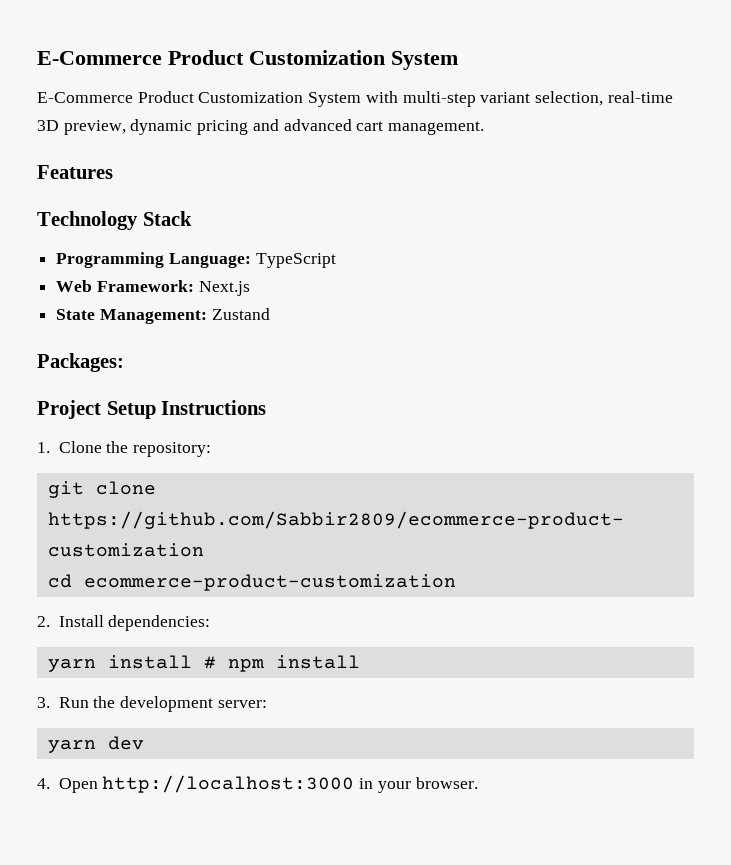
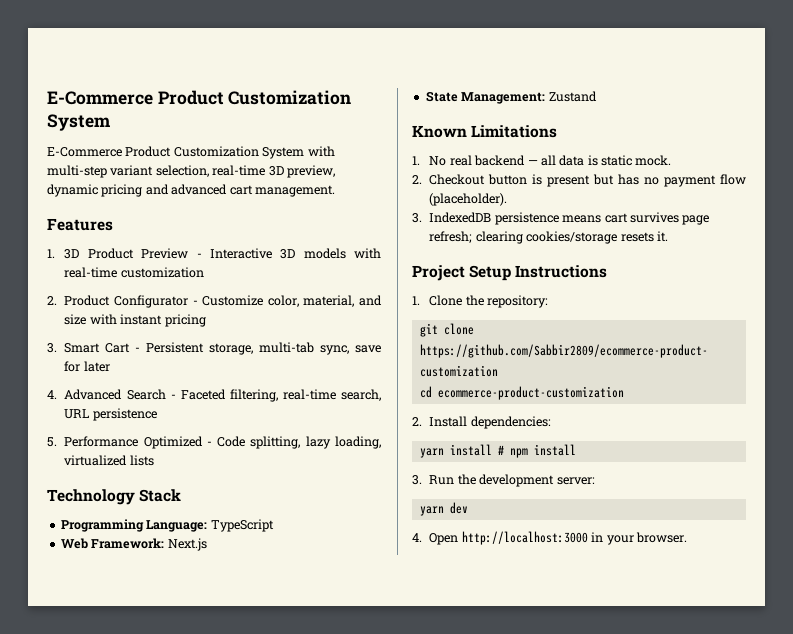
+ 1. 3D Product Preview - Interactive 3D models with real-time customization
+ 2. Product Configurator - Customize color, material, and size with instant pricing
+ 3. Smart Cart - Persistent storage, multi-tab sync, save for later
+ 4. Advanced Search - Faceted filtering, real-time search, URL persistence
+ 5. Performance Optimized - Code splitting, lazy loading, virtualized lists
- Packages:
+ Known Limitations
+ 1. No real backend — all data is static mock.
+ 2. Checkout button is present but has no payment flow (placeholder).
+ 3. IndexedDB persistence means cart survives page refresh; clearing cookies/storage resets it.

